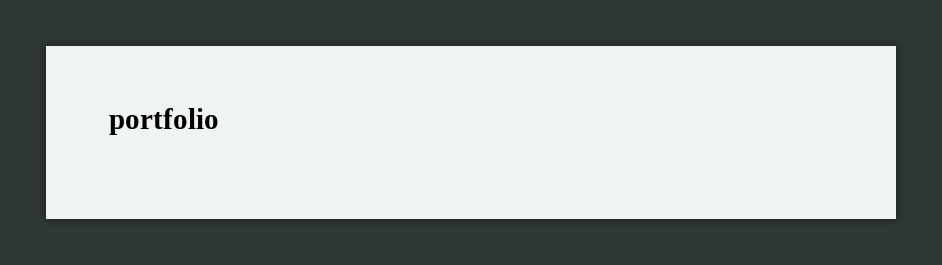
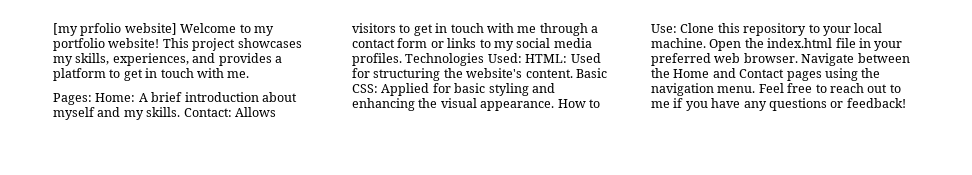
- portfolio
+ [my prfolio website] Welcome to my portfolio website! This project showcases my skills, experiences, and provides a platform to get in touch with me.
+ Pages: Home: A brief introduction about myself and my skills. Contact: Allows visitors to get in touch with me through a contact form or links to my social media profiles. Technologies Used: HTML: Used for structuring the website's content. Basic CSS: Applied for basic styling and enhancing the visual appearance. How to Use: Clone this repository to your local machine. Open the index.html file in your preferred web browser. Navigate between the Home and Contact pages using the navigation menu. Feel free to reach out to me if you have any questions or feedback!

